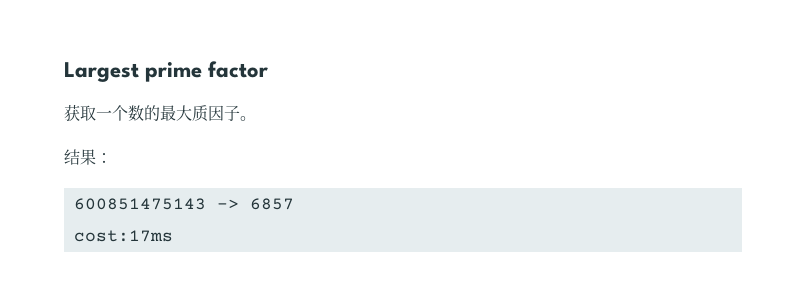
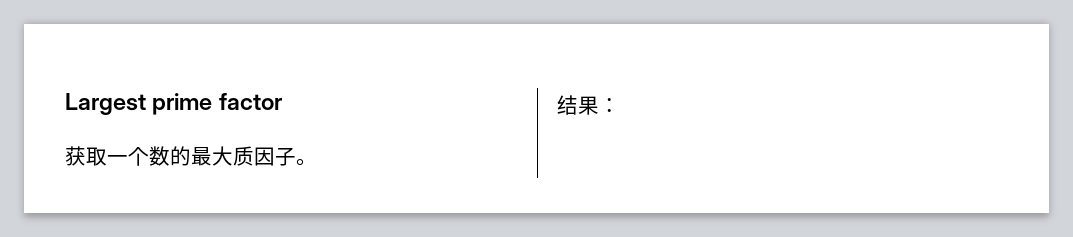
- 600851475143 -> 6857
- cost:17ms

